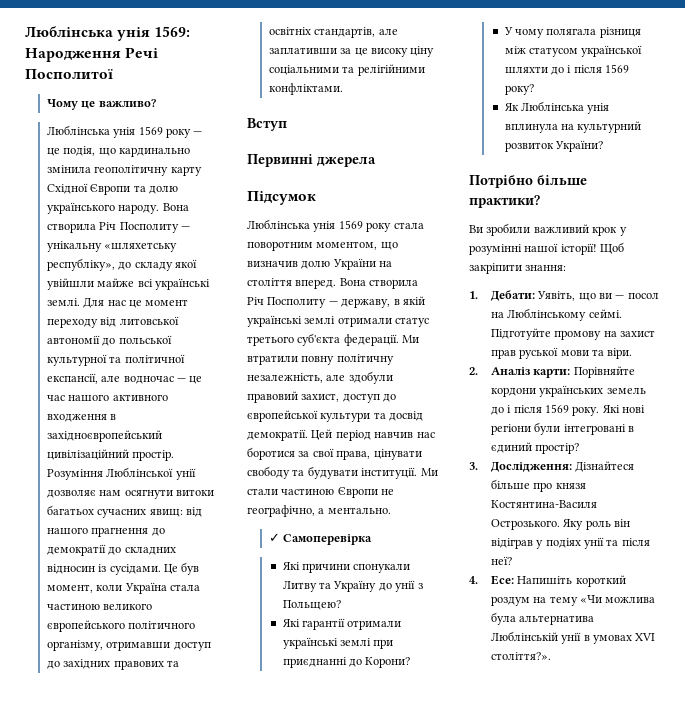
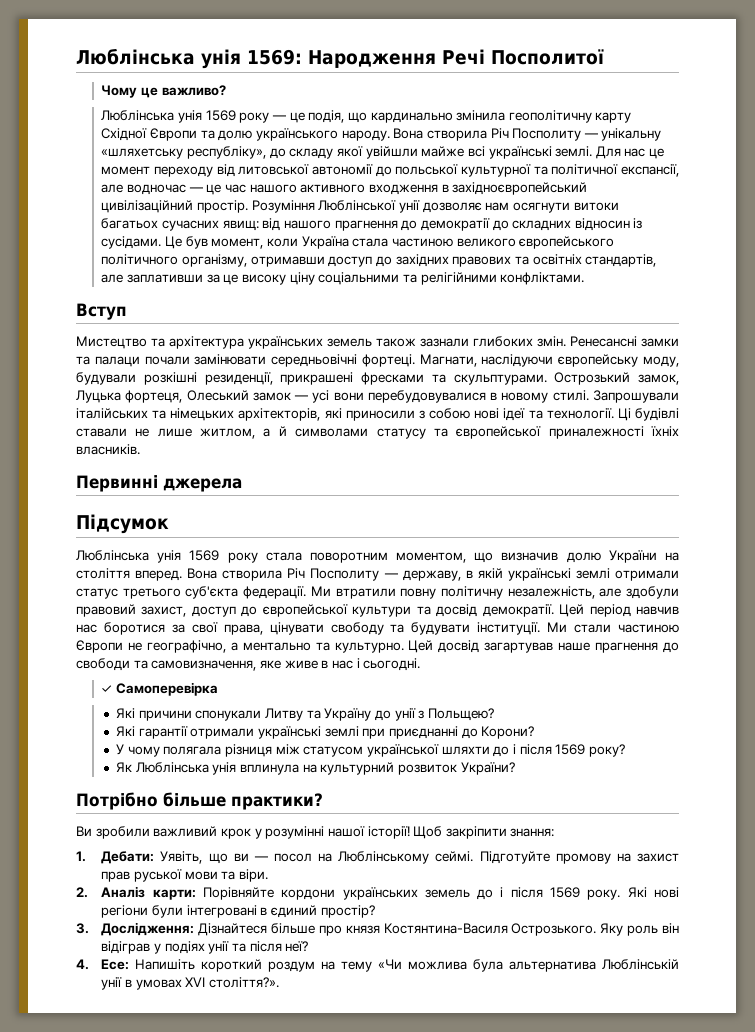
+ Мистецтво та архітектура українських земель також зазнали глибоких змін. Ренесансні замки та палаци почали замінювати середньовічні фортеці. Магнати, наслідуючи європейську моду, будували розкішні резиденції, прикрашені фресками та скульптурами. Острозький замок, Луцька фортеця, Олеський замок — усі вони перебудовувалися в новому стилі. Запрошували італійських та німецьких архітекторів, які приносили з собою нові ідеї та технології. Ці будівлі ставали не лише житлом, а й символами статусу та європейської приналежності їхніх власників.
- Ми стали частиною Європи не географічно, а ментально.
+ Ми стали частиною Європи не географічно, а ментально та культурно. Цей досвід загартував наше прагнення до свободи та самовизначення, яке живе в нас і сьогодні.

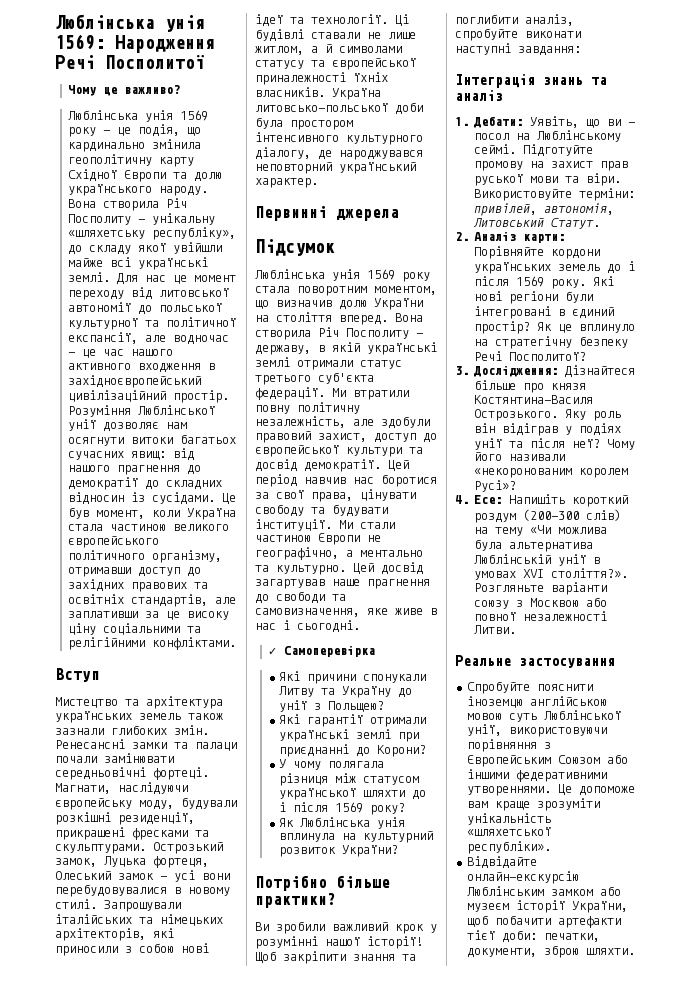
+ Україна литовсько-польської доби була простором інтенсивного культурного діалогу, де народжувався неповторний український характер.
- Щоб закріпити знання:
+ Щоб закріпити знання та поглибити аналіз, спробуйте виконати наступні завдання:
+ Інтеграція знань та аналіз
+ Використовуйте терміни: привілей, автономія, Литовський Статут.
+ Як це вплинуло на стратегічну безпеку Речі Посполитої?
+ Чому його називали «некоронованим королем Русі»?
- 4. Есе: Напишіть короткий роздум на тему «Чи можлива була альтернатива Люблінській унії в умовах XVI століття?».
+ 4. Есе: Напишіть короткий роздум (200-300 слів) на тему «Чи можлива була альтернатива Люблінській унії в умовах XVI століття?».
+ Розгляньте варіанти союзу з Москвою або повної незалежності Литви.
+ Реальне застосування
+ Спробуйте пояснити іноземцю англійською мовою суть Люблінської унії, використовуючи порівняння з Європейським Союзом або іншими федеративними утвореннями. Це допоможе вам краще зрозуміти унікальність «шляхетської республіки».
+ Відвідайте онлайн-екскурсію Люблінським замком або музеєм історії України, щоб побачити артефакти тієї доби: печатки, документи, зброю шляхти.

